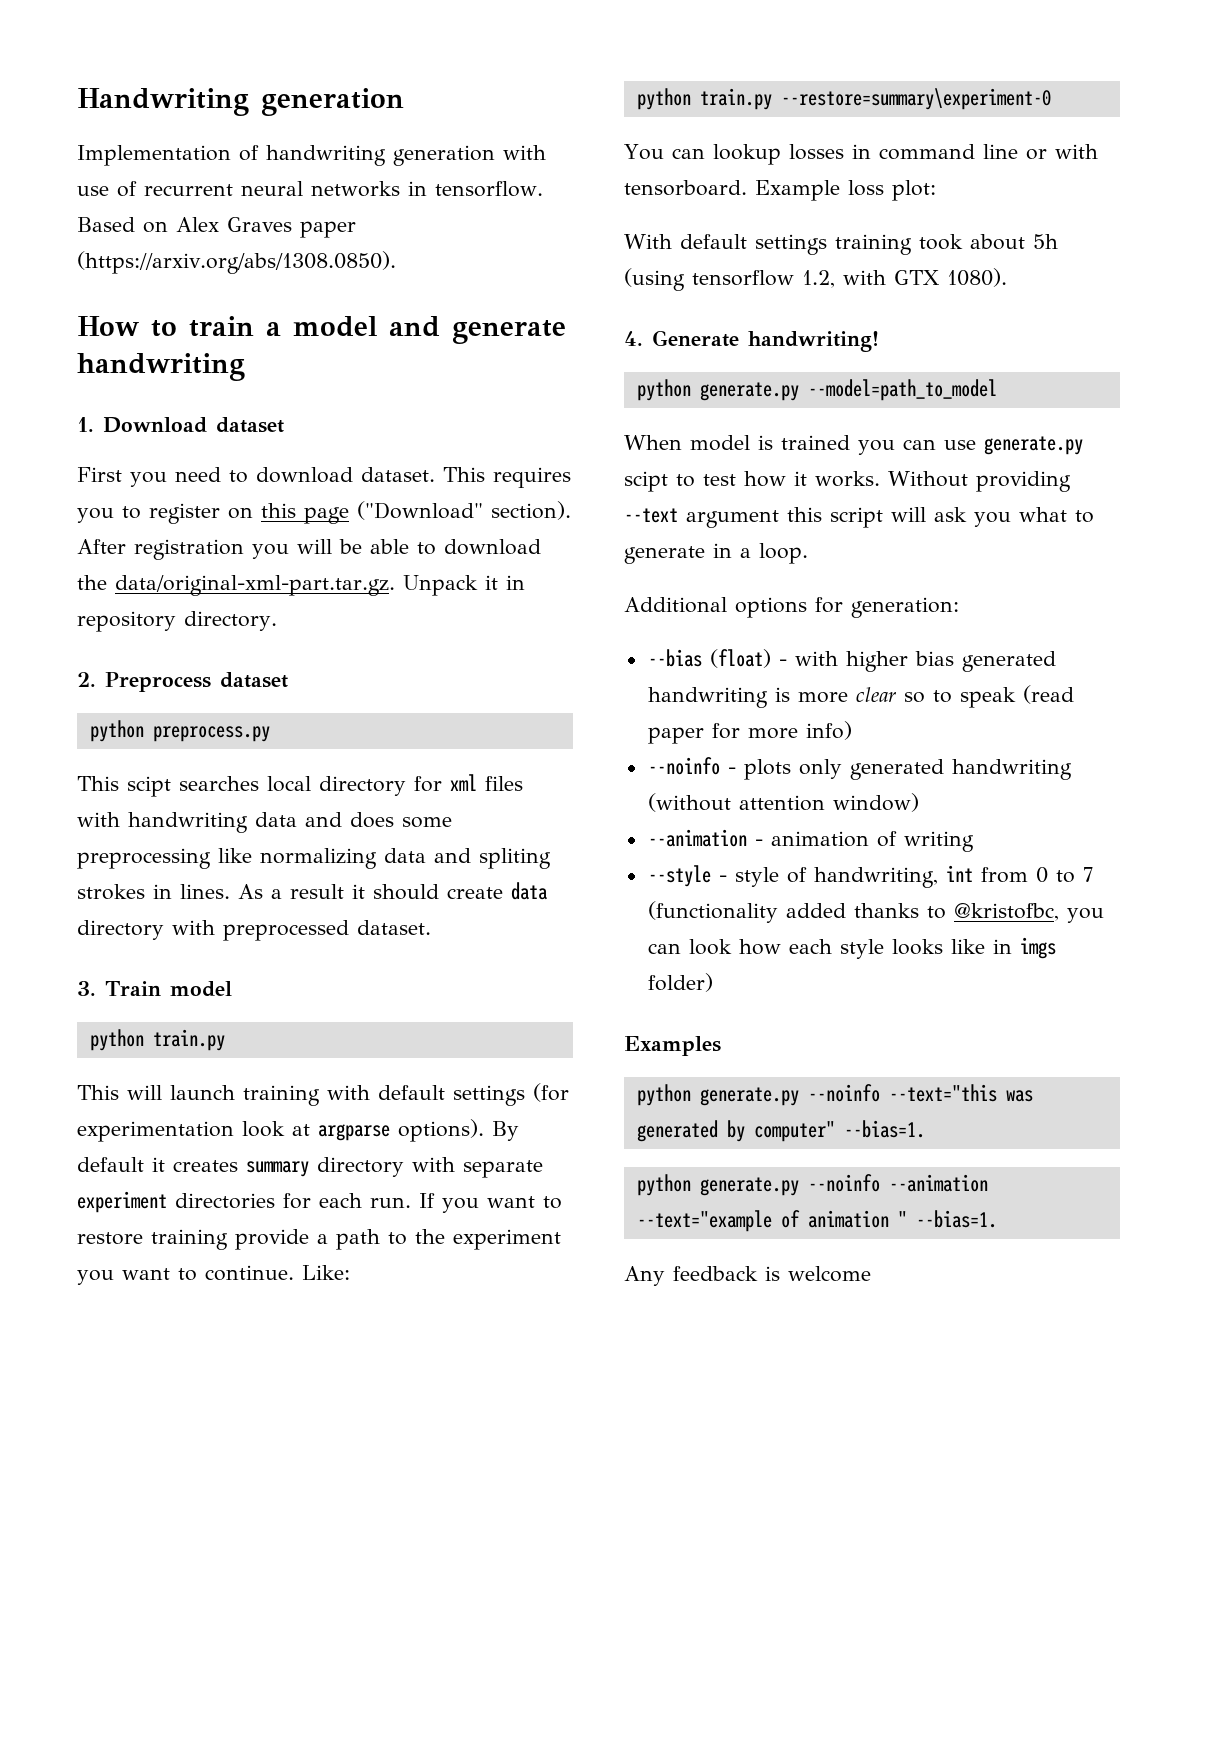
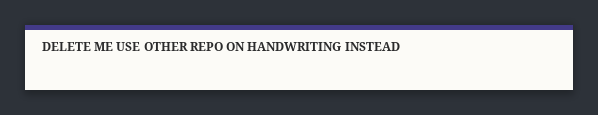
- Handwriting generation
- Implementation of handwriting generation with use of recurrent neural networks in tensorflow. Based on Alex Graves paper (https://arxiv.org/abs/1308.0850).
- How to train a model and generate handwriting
- 1. Download dataset
- First you need to download dataset. This requires you to register on this page ("Download" section). After registration you will be able to download the data/original-xml-part.tar.gz. Unpack it in repository directory.
- 2. Preprocess dataset
- python preprocess.py
- This scipt searches local directory for xml files with handwriting data and does some preprocessing like normalizing data and spliting strokes in lines. As a result it should create data directory with preprocessed dataset.
- 3. Train model
- python train.py
- This will launch training with default settings (for experimentation look at argparse options). By default it creates summary directory with separate experiment directories for each run. If you want to restore training provide a path to the experiment you want to continue. Like:
- python train.py --restore=summary\experiment-0
- You can lookup losses in command line or with tensorboard. Example loss plot:
- With default settings training took about 5h (using tensorflow 1.2, with GTX 1080).
- 4. Generate handwriting!
- python generate.py --model=path_to_model
- When model is trained you can use generate.py scipt to test how it works. Without providing --text argument this script will ask you what to generate in a loop.
- Additional options for generation:
- --bias (float) - with higher bias generated handwriting is more clear so to speak (read paper for more info)
- --noinfo - plots only generated handwriting (without attention window)
- --animation - animation of writing
- --style - style of handwriting, int from 0 to 7 (functionality added thanks to @kristofbc, you can look how each style looks like in imgs folder)
- Examples
- python generate.py --noinfo --text="this was generated by computer" --bias=1.
- python generate.py --noinfo --animation --text="example of animation " --bias=1.
- Any feedback is welcome
+ DELETE ME USE OTHER REPO ON HANDWRITING INSTEAD

